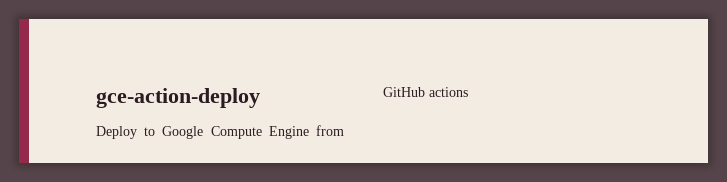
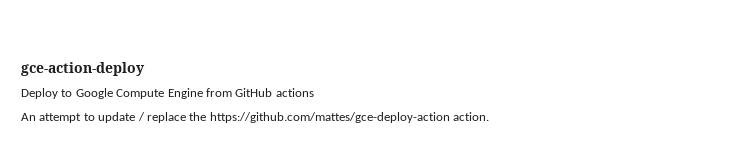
+ An attempt to update / replace the https://github.com/mattes/gce-deploy-action action.

